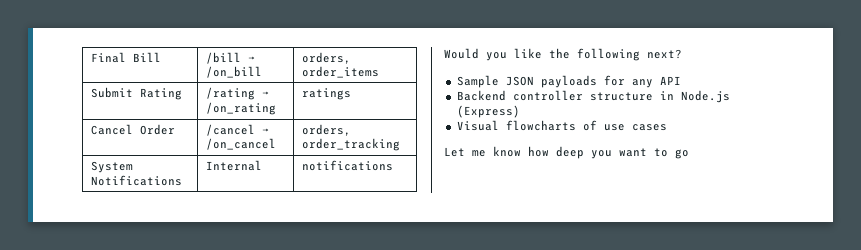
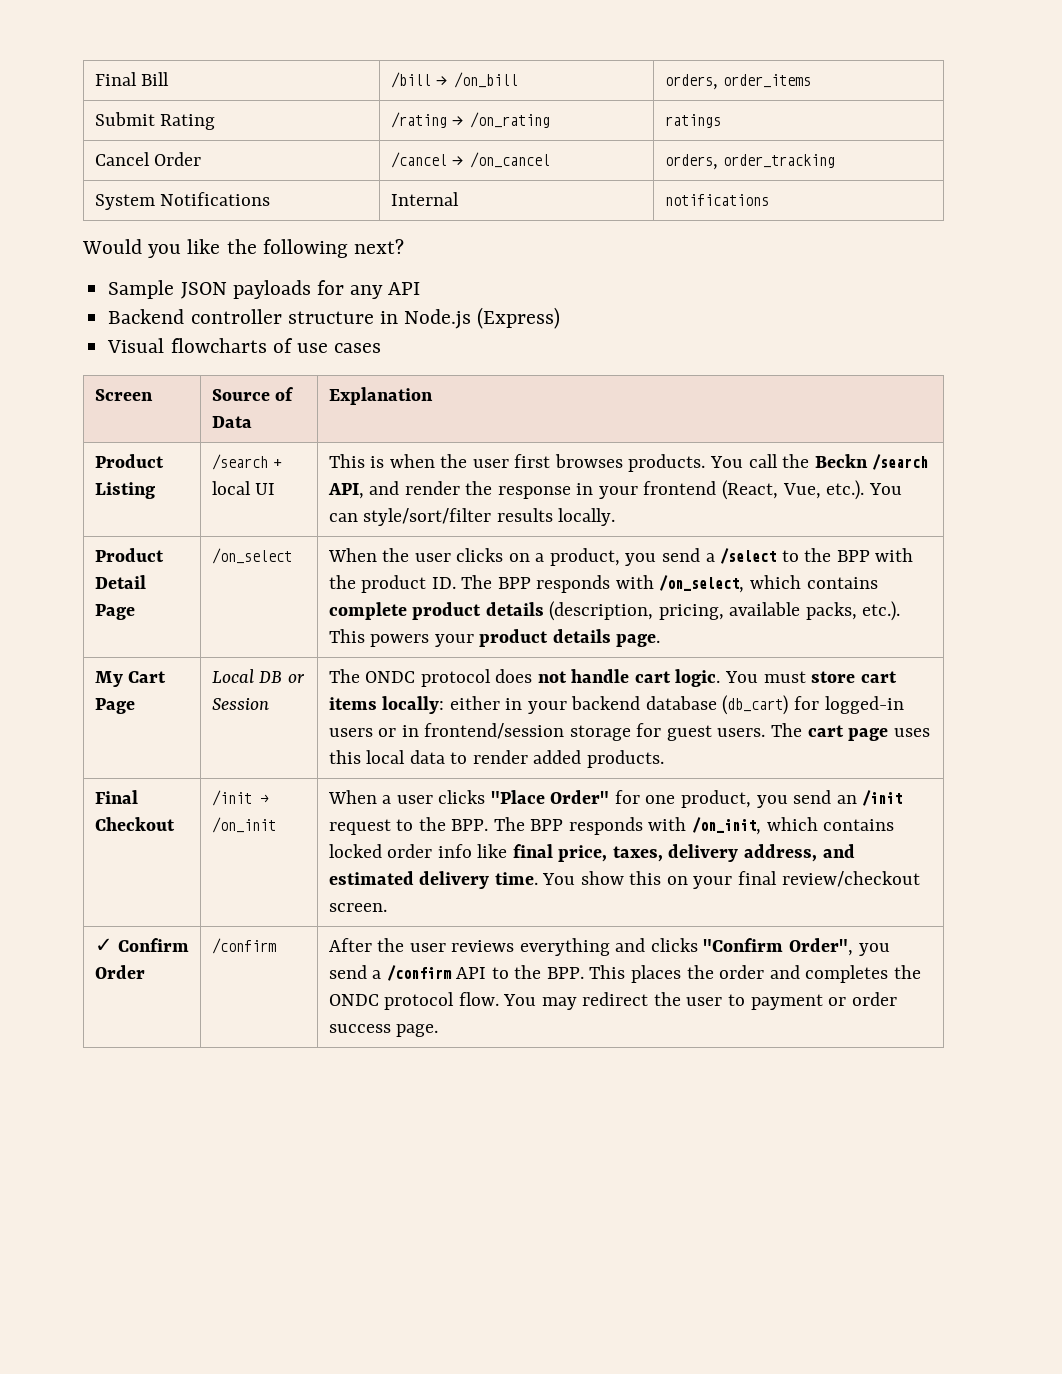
- Let me know how deep you want to go
+ Screen | Source of Data | Explanation
+ Product Listing | /search + local UI | This is when the user first browses products. You call the Beckn /search API, and render the response in your frontend (React, Vue, etc.). You can style/sort/filter results locally.
+ Product Detail Page | /on_select | When the user clicks on a product, you send a /select to the BPP with the product ID. The BPP responds with /on_select, which contains complete product details (description, pricing, available packs, etc.). This powers your product details page.
+ My Cart Page | Local DB or Session | The ONDC protocol does not handle cart logic. You must store cart items locally: either in your backend database (db_cart) for logged-in users or in frontend/session storage for guest users. The cart page uses this local data to render added products.
+ Final Checkout | /init → /on_init | When a user clicks "Place Order" for one product, you send an /init request to the BPP. The BPP responds with /on_init, which contains locked order info like final price, taxes, delivery address, and estimated delivery time. You show this on your final review/checkout screen.
+ ✓ Confirm Order | /confirm | After the user reviews everything and clicks "Confirm Order", you send a /confirm API to the BPP. This places the order and completes the ONDC protocol flow. You may redirect the user to payment or order success page.

